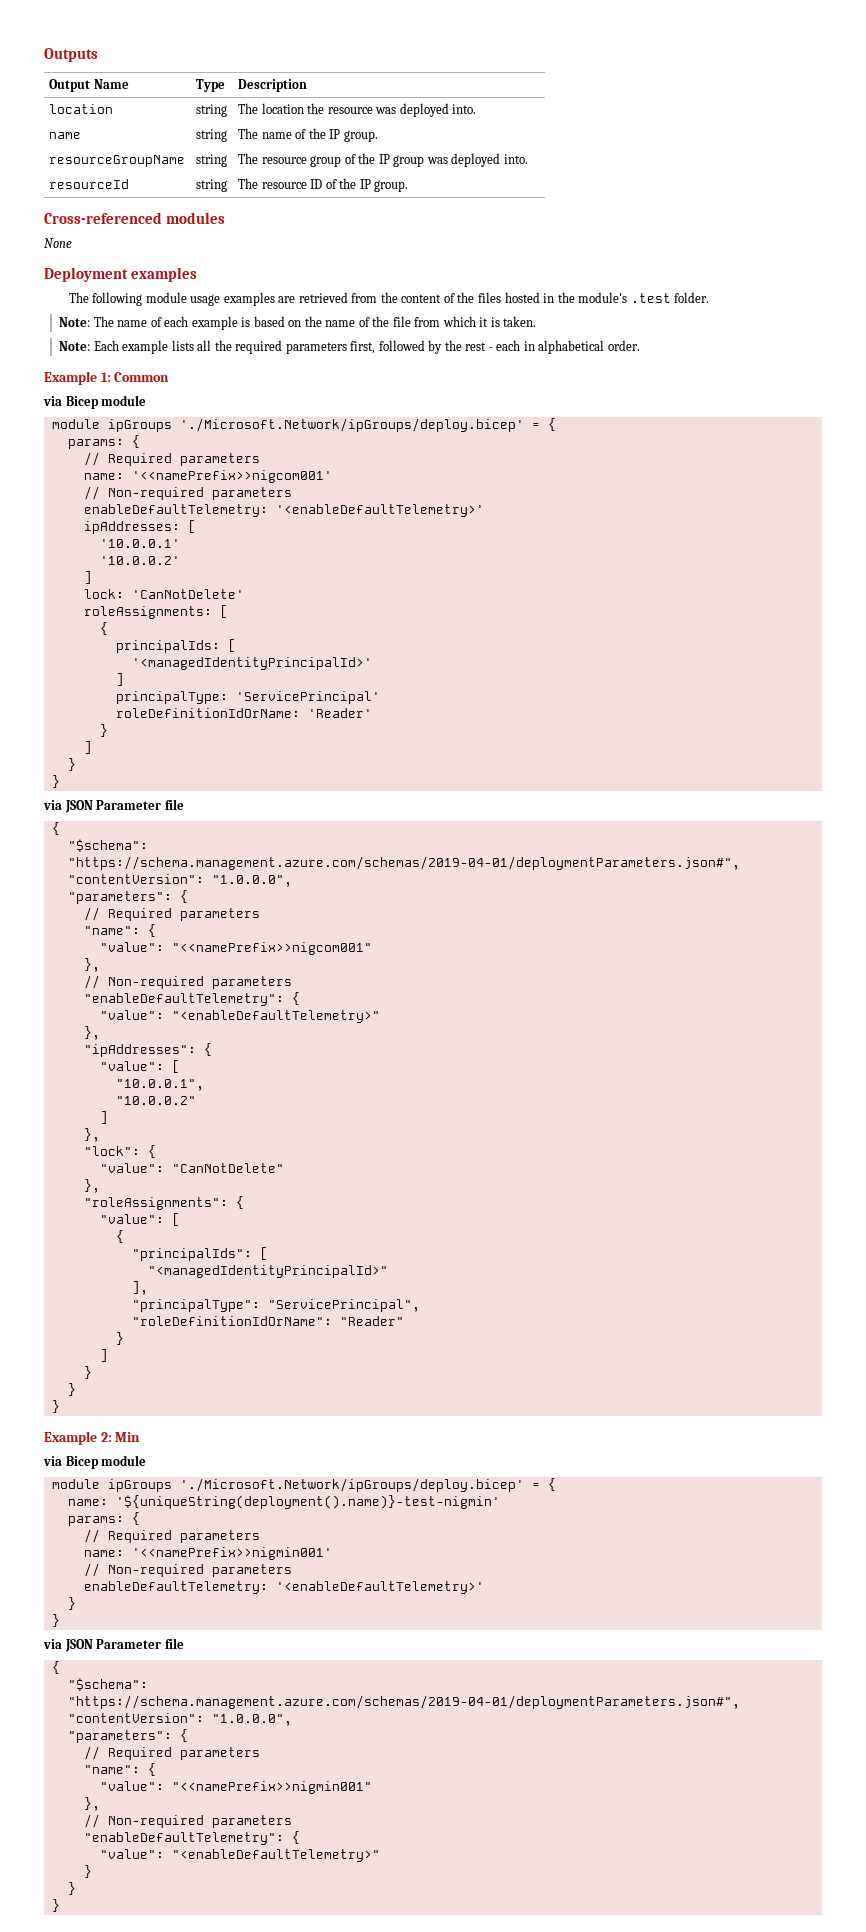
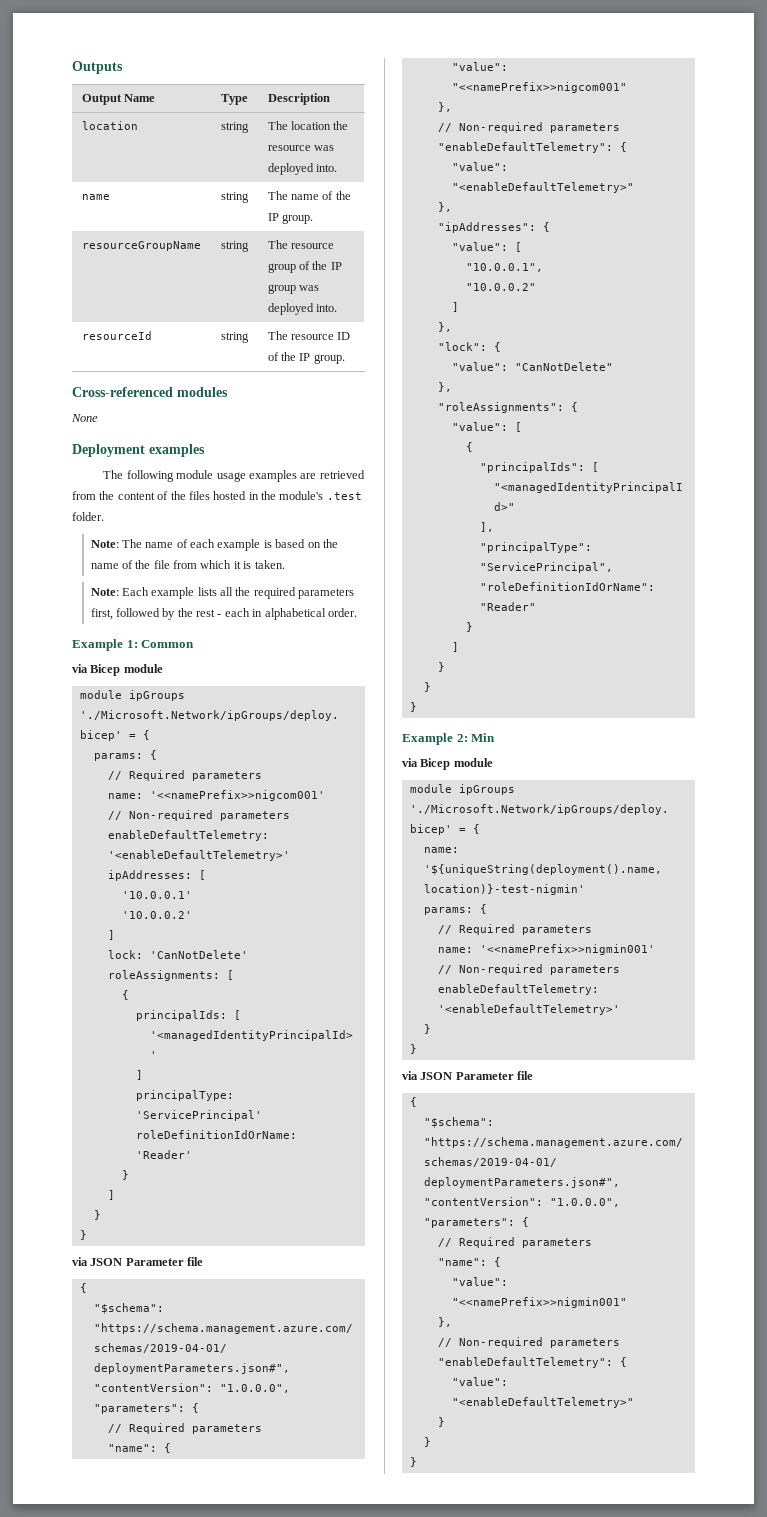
- name: '${uniqueString(deployment().name)}-test-nigmin'
+ name: '${uniqueString(deployment().name, location)}-test-nigmin'

